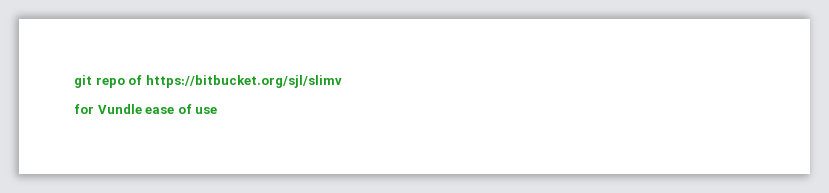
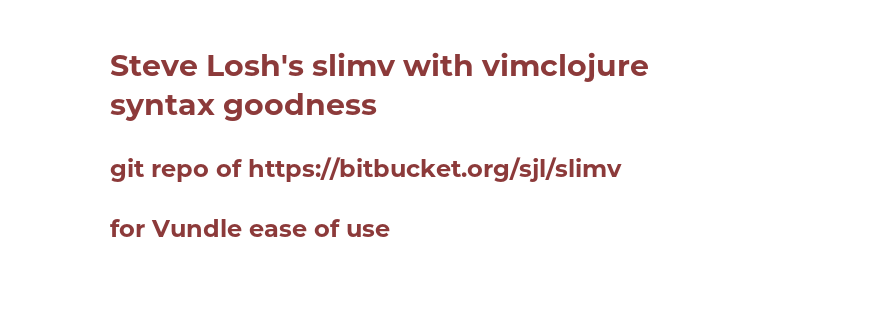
+ Steve Losh's slimv with vimclojure syntax goodness

